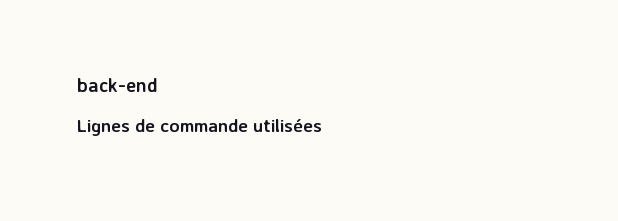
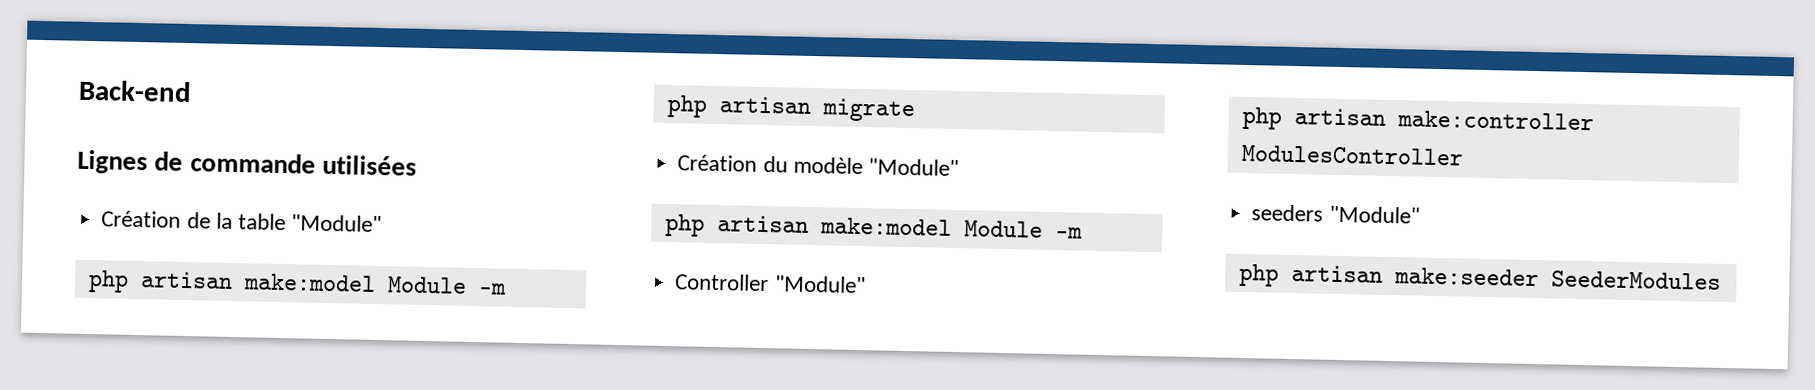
- back-end
+ Back-end
+ Création de la table "Module"
+ php artisan make:model Module -m
+ php artisan migrate
+ Création du modèle "Module"
+ php artisan make:model Module -m
+ Controller "Module"
+ php artisan make:controller ModulesController
+ seeders "Module"
+ php artisan make:seeder SeederModules

